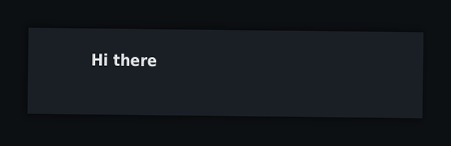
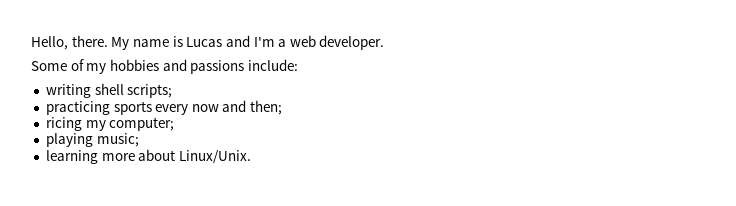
- Hi there
+ Hello, there. My name is Lucas and I'm a web developer.
+ Some of my hobbies and passions include:
+ writing shell scripts;
+ practicing sports every now and then;
+ ricing my computer;
+ playing music;
+ learning more about Linux/Unix.

